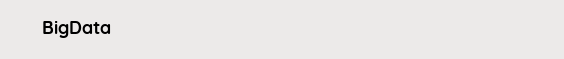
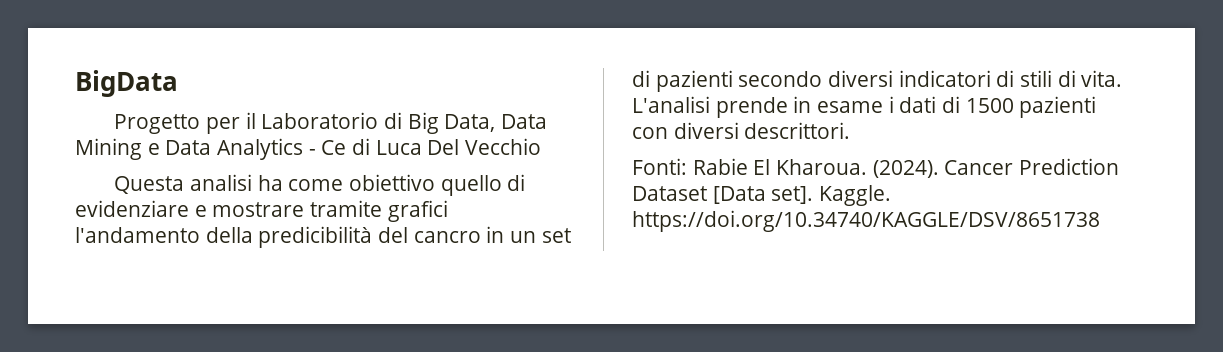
+ Progetto per il Laboratorio di Big Data, Data Mining e Data Analytics - Ce di Luca Del Vecchio
+ Questa analisi ha come obiettivo quello di evidenziare e mostrare tramite grafici l'andamento della predicibilità del cancro in un set di pazienti secondo diversi indicatori di stili di vita. L'analisi prende in esame i dati di 1500 pazienti con diversi descrittori.
+ Fonti: Rabie El Kharoua. (2024). Cancer Prediction Dataset [Data set]. Kaggle. https://doi.org/10.34740/KAGGLE/DSV/8651738

